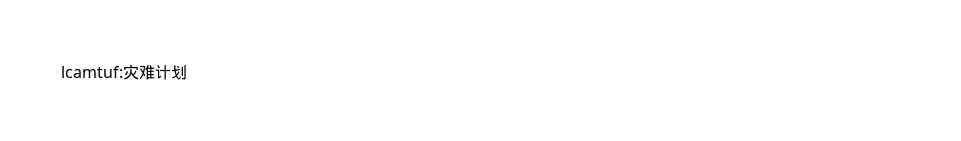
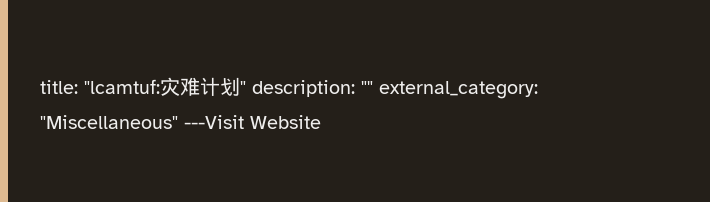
- lcamtuf:灾难计划
+ title: "lcamtuf:灾难计划" description: "" external_category: "Miscellaneous" ---Visit Website

